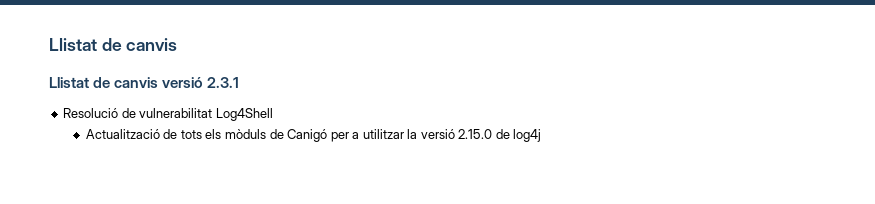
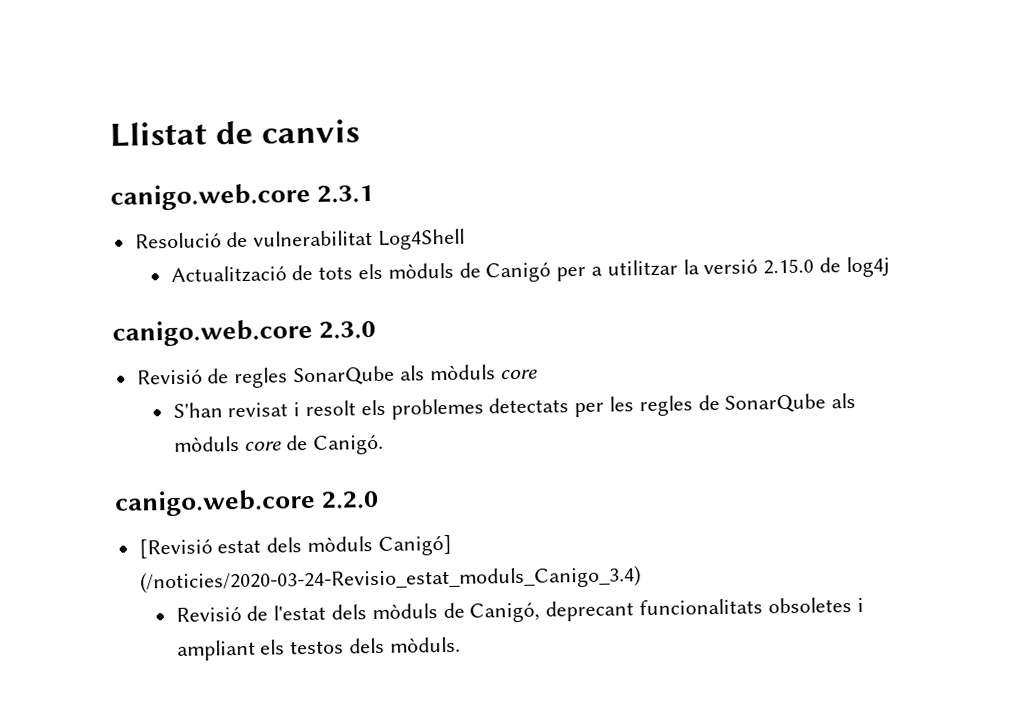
- Llistat de canvis versió 2.3.1
+ canigo.web.core 2.3.1
+ canigo.web.core 2.3.0
+ Revisió de regles SonarQube als mòduls core
+ S'han revisat i resolt els problemes detectats per les regles de SonarQube als mòduls core de Canigó.
+ canigo.web.core 2.2.0
+ [Revisió estat dels mòduls Canigó] (/noticies/2020-03-24-Revisio_estat_moduls_Canigo_3.4)
+ Revisió de l'estat dels mòduls de Canigó, deprecant funcionalitats obsoletes i ampliant els testos dels mòduls.

